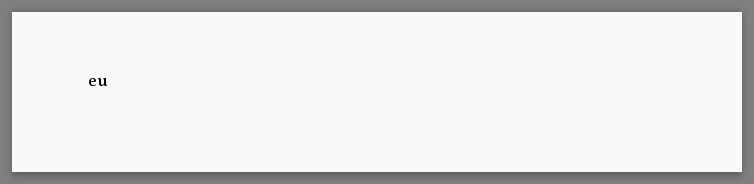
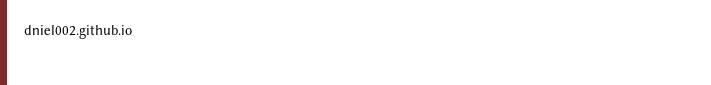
- eu
+ dniel002.github.io

